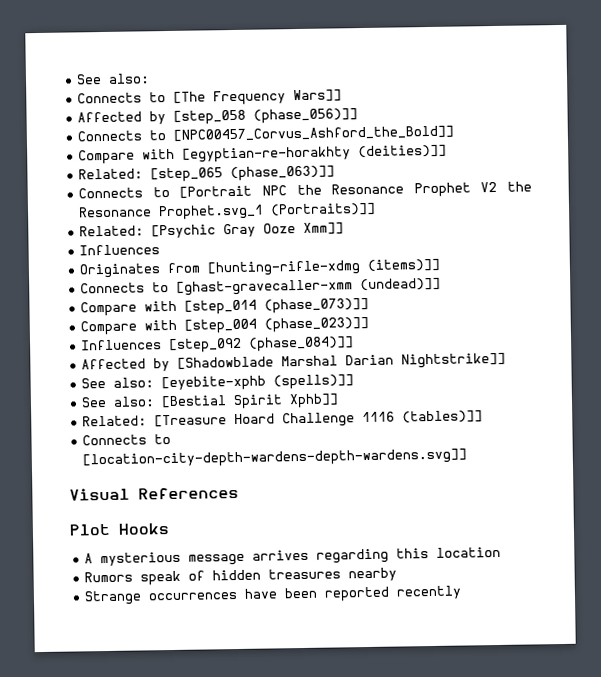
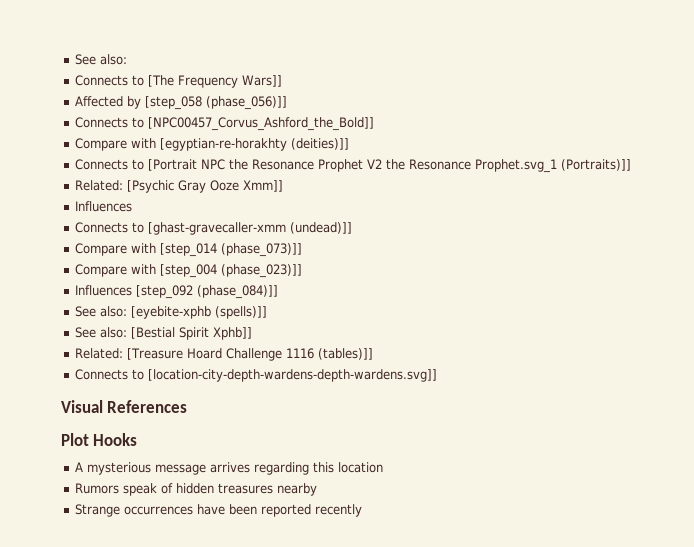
- Related: [step_065 (phase_063)]]
- Originates from [hunting-rifle-xdmg (items)]]
- Affected by [Shadowblade Marshal Darian Nightstrike]]

